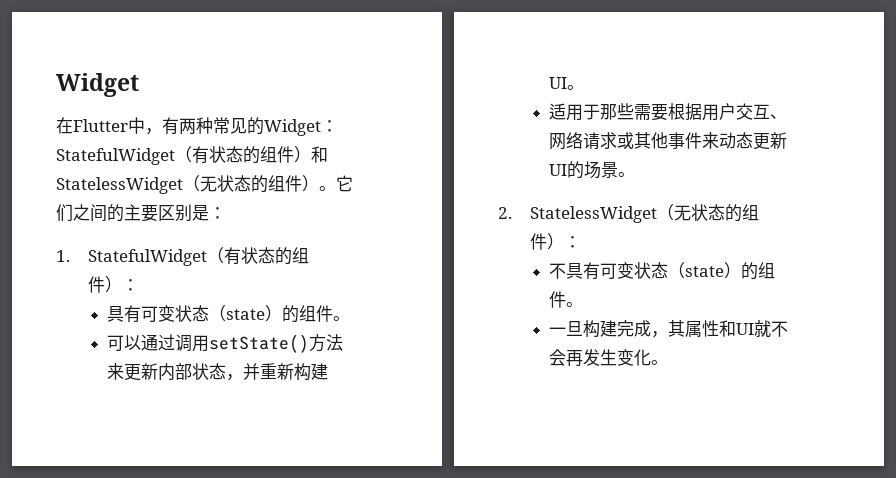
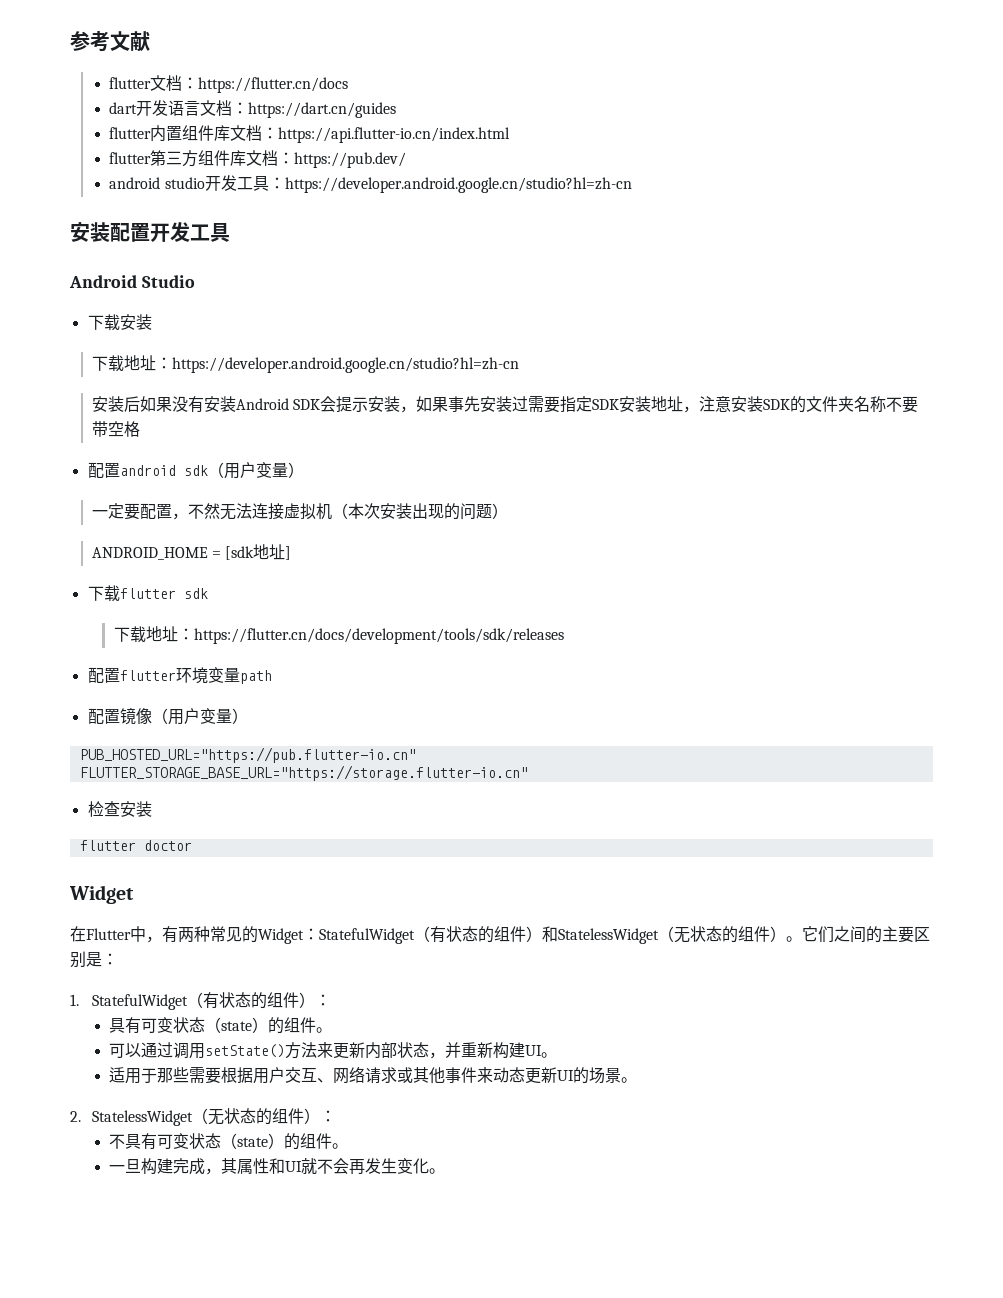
+ 参考文献
+ flutter文档：https://flutter.cn/docs
+ dart开发语言文档：https://dart.cn/guides
+ flutter内置组件库文档：https://api.flutter-io.cn/index.html
+ flutter第三方组件库文档：https://pub.dev/
+ android studio开发工具：https://developer.android.google.cn/studio?hl=zh-cn
+ 安装配置开发工具
+ Android Studio
+ 下载安装
+ 下载地址：https://developer.android.google.cn/studio?hl=zh-cn
+ 安装后如果没有安装Android SDK会提示安装，如果事先安装过需要指定SDK安装地址，注意安装SDK的文件夹名称不要带空格
+ 配置android sdk（用户变量）
+ 一定要配置，不然无法连接虚拟机（本次安装出现的问题）
+ ANDROID_HOME = [sdk地址]
+ 下载flutter sdk
+ 下载地址：https://flutter.cn/docs/development/tools/sdk/releases
+ 配置flutter环境变量path
+ 配置镜像（用户变量）
+ PUB_HOSTED_URL="https://pub.flutter-io.cn"
+ FLUTTER_STORAGE_BASE_URL="https://storage.flutter-io.cn"
+ 检查安装
+ flutter doctor

